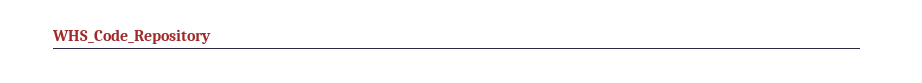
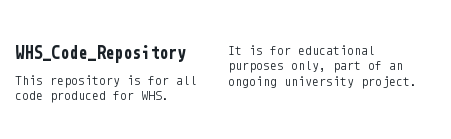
+ This repository is for all code produced for WHS.
+ It is for educational purposes only, part of an ongoing university project.

